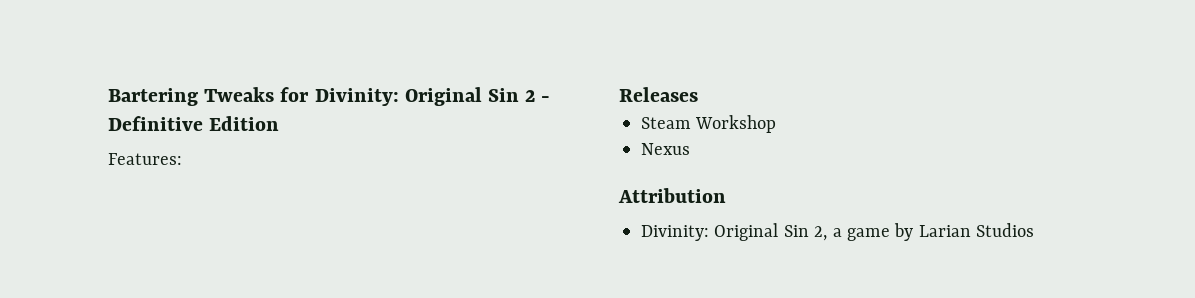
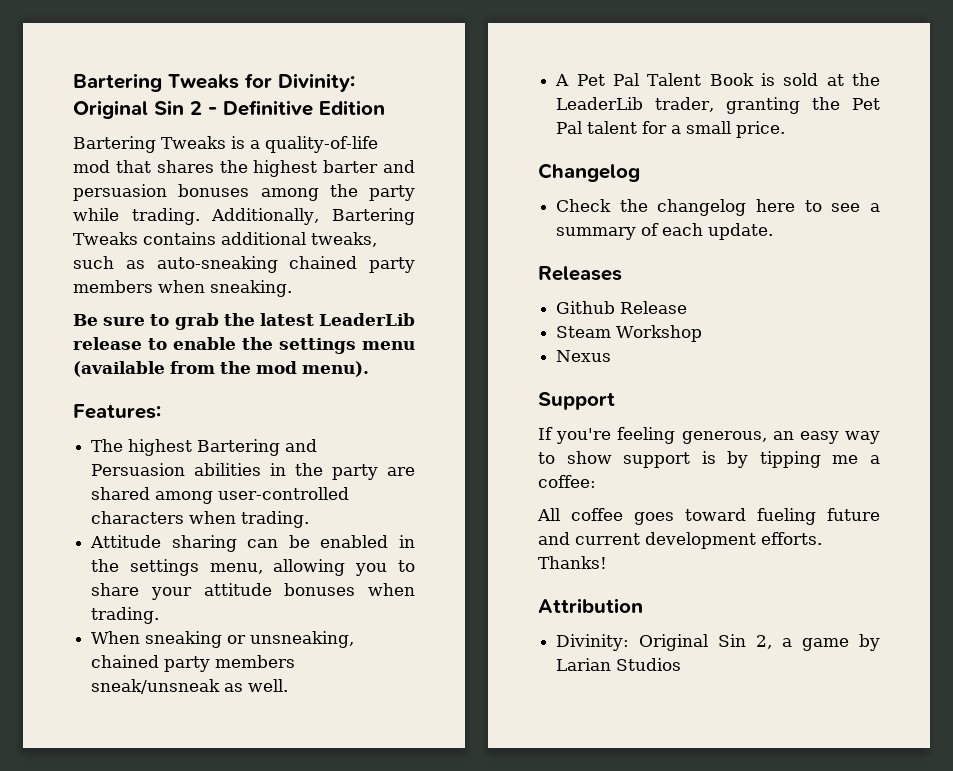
+ Bartering Tweaks is a quality-of-life mod that shares the highest barter and persuasion bonuses among the party while trading. Additionally, Bartering Tweaks contains additional tweaks, such as auto-sneaking chained party members when sneaking.
+ Be sure to grab the latest LeaderLib release to enable the settings menu (available from the mod menu).
  Features:
+ The highest Bartering and Persuasion abilities in the party are shared among user-controlled characters when trading.
+ Attitude sharing can be enabled in the settings menu, allowing you to share your attitude bonuses when trading.
+ When sneaking or unsneaking, chained party members sneak/unsneak as well.
+ A Pet Pal Talent Book is sold at the LeaderLib trader, granting the Pet Pal talent for a small price.
+ Changelog
+ Check the changelog here to see a summary of each update.
+ Github Release
+ Support
+ If you're feeling generous, an easy way to show support is by tipping me a coffee:
+ All coffee goes toward fueling future and current development efforts. Thanks!

